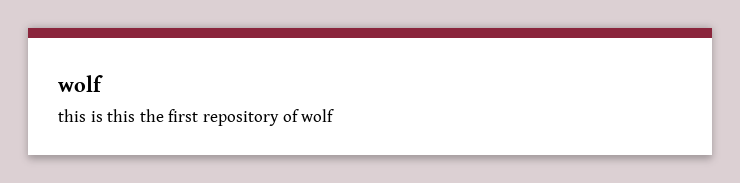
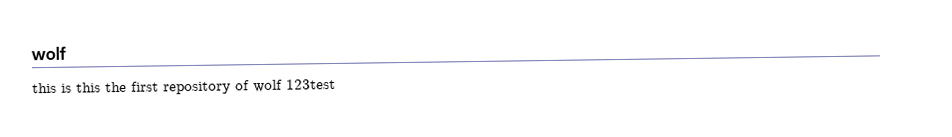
- this is this the first repository of wolf
+ this is this the first repository of wolf 123test

